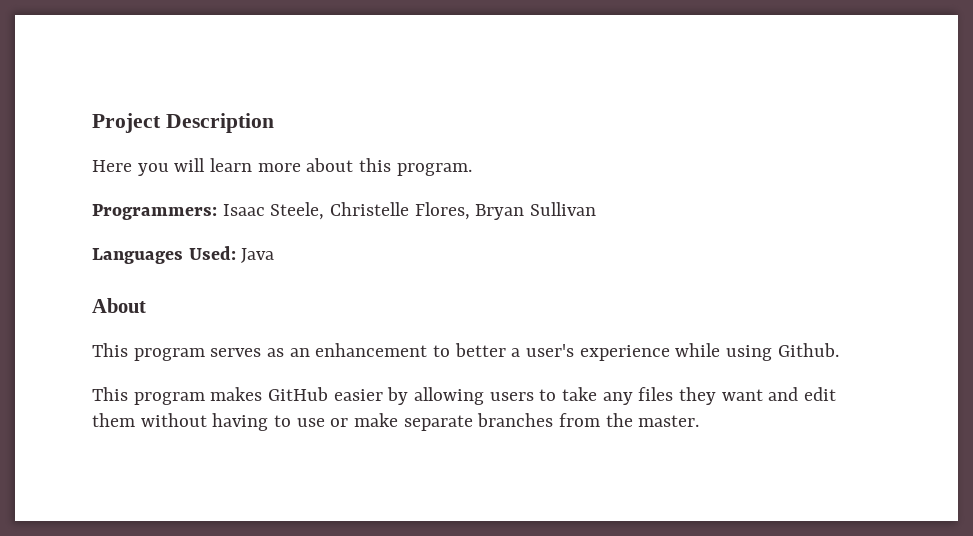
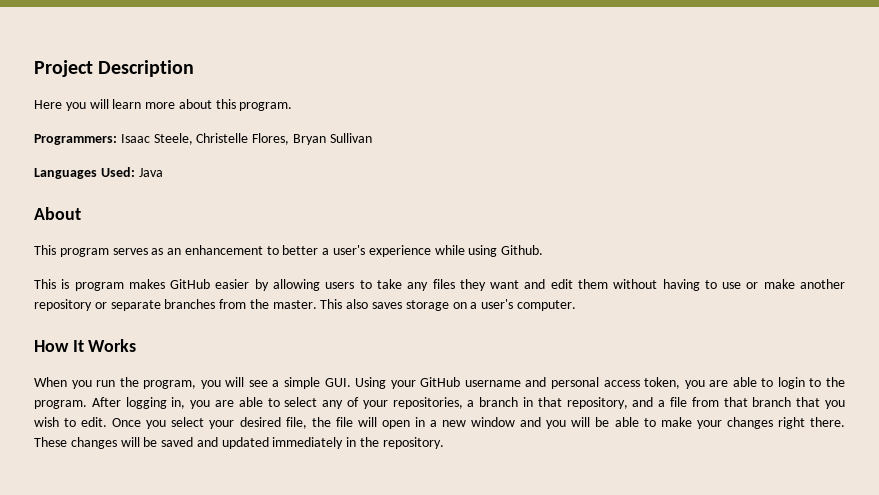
- This program makes GitHub easier by allowing users to take any files they want and edit them without having to use or make separate branches from the master.
+ This is program makes GitHub easier by allowing users to take any files they want and edit them without having to use or make another repository or separate branches from the master.
+ This also saves storage on a user's computer.
+ How It Works
+ When you run the program, you will see a simple GUI. Using your GitHub username and personal access token, you are able to login to the program. After logging in, you are able to select any of your repositories, a branch in that repository, and a file from that branch that you wish to edit. Once you select your desired file, the file will open in a new window and you will be able to make your changes right there. These changes will be saved and updated immediately in the repository.

